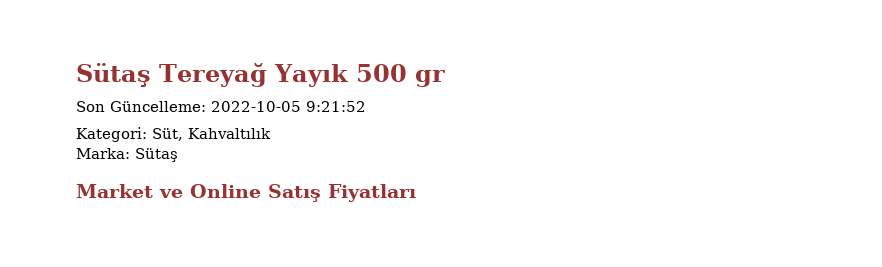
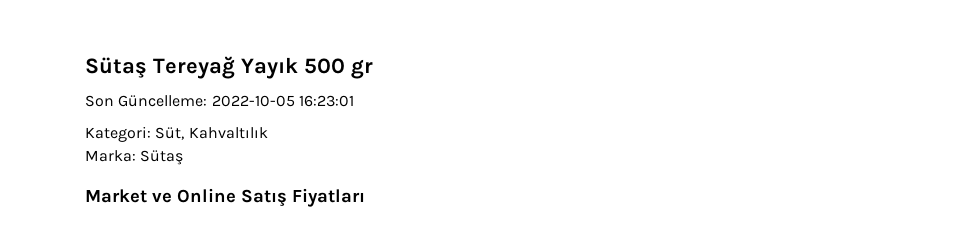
- Son Güncelleme: 2022-10-05 9:21:52
+ Son Güncelleme: 2022-10-05 16:23:01

